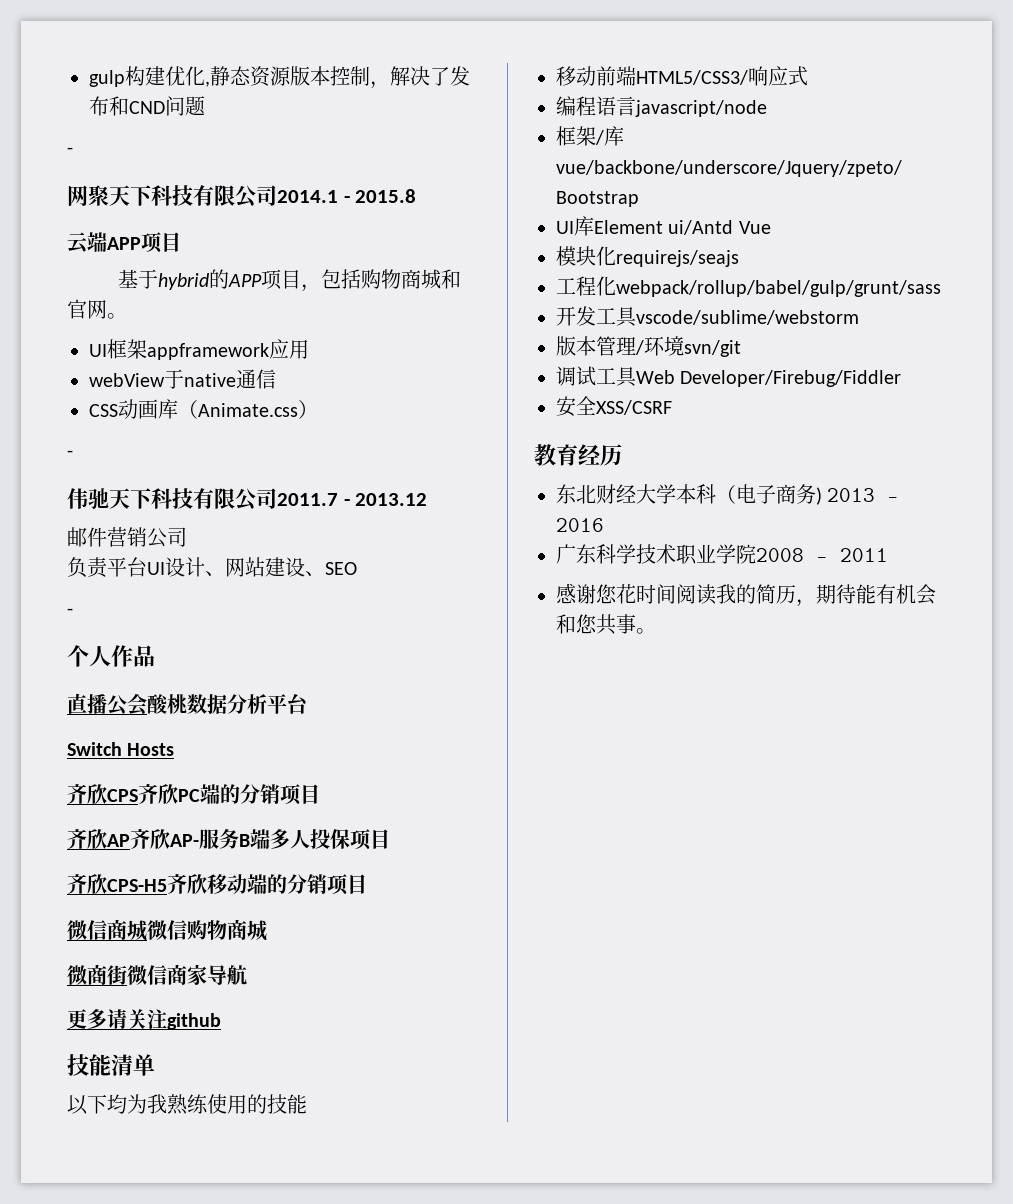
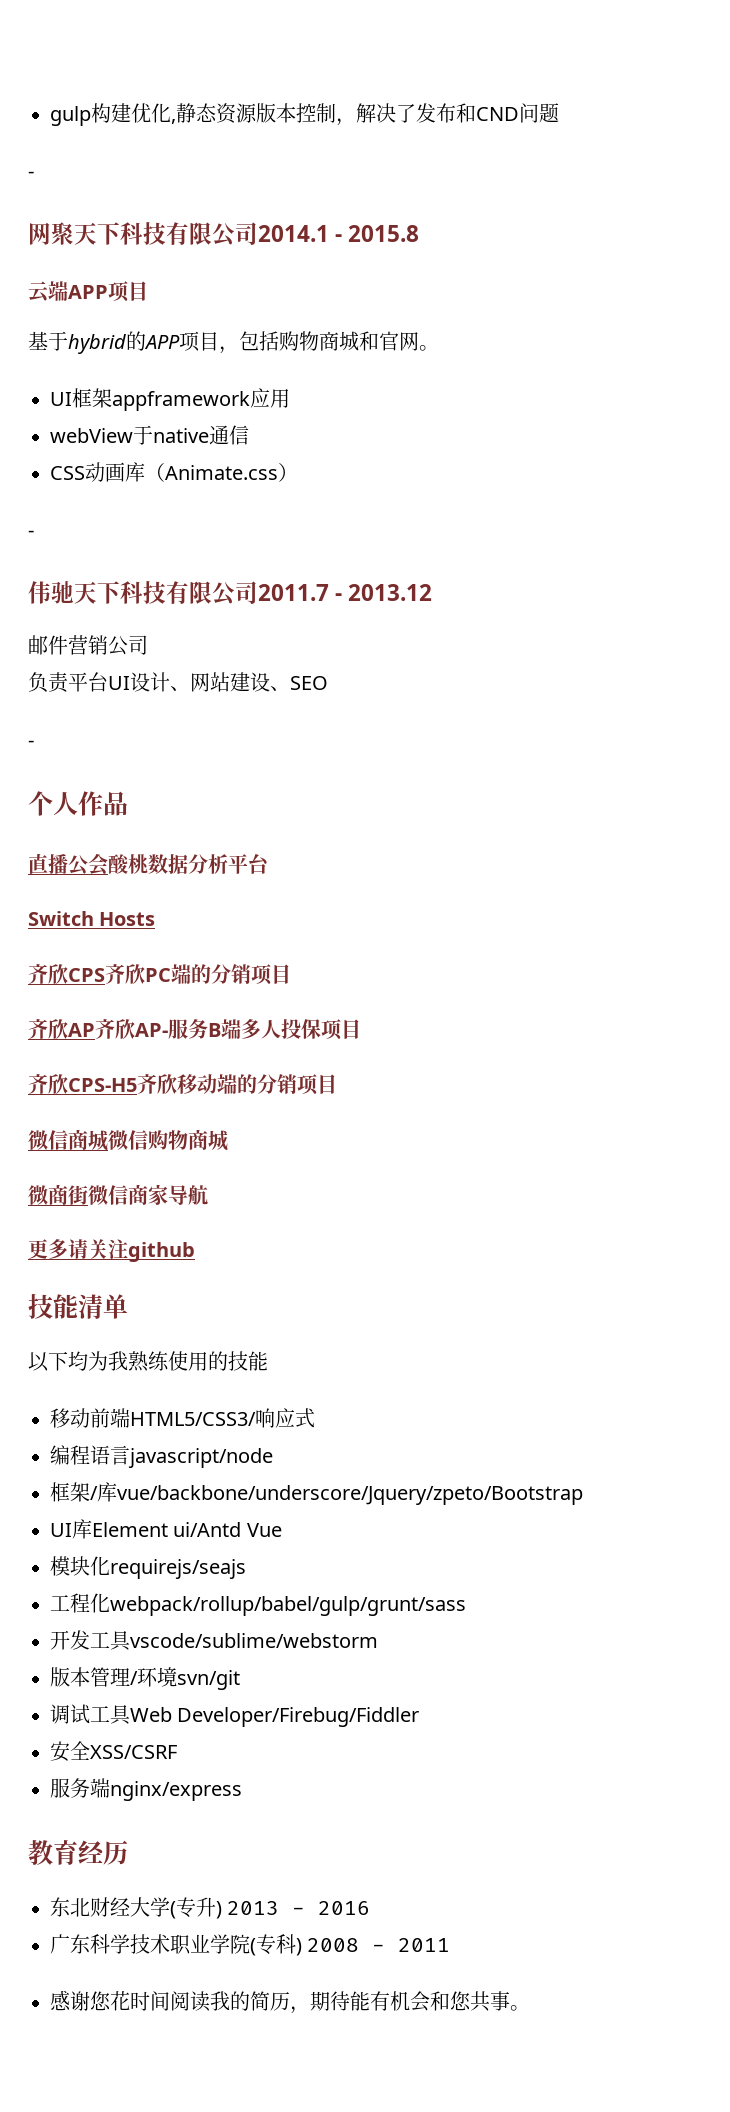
+ 服务端nginx/express
- 东北财经大学本科（电子商务) 2013 - 2016
+ 东北财经大学(专升) 2013 - 2016
- 广东科学技术职业学院2008 - 2011
+ 广东科学技术职业学院(专科) 2008 - 2011

